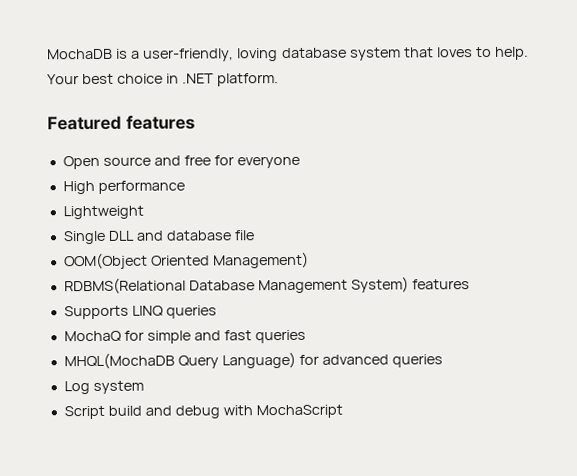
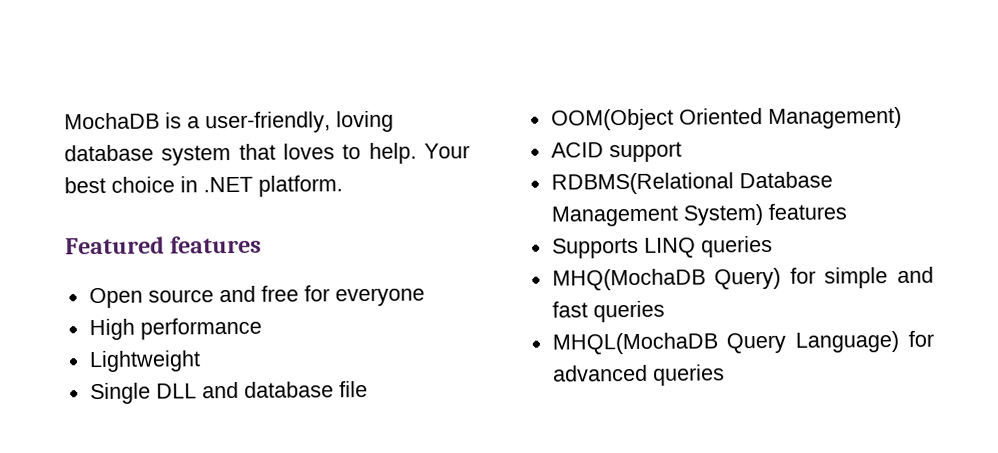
+ ACID support
- MochaQ for simple and fast queries
+ MHQ(MochaDB Query) for simple and fast queries
- Log system
- Script build and debug with MochaScript

